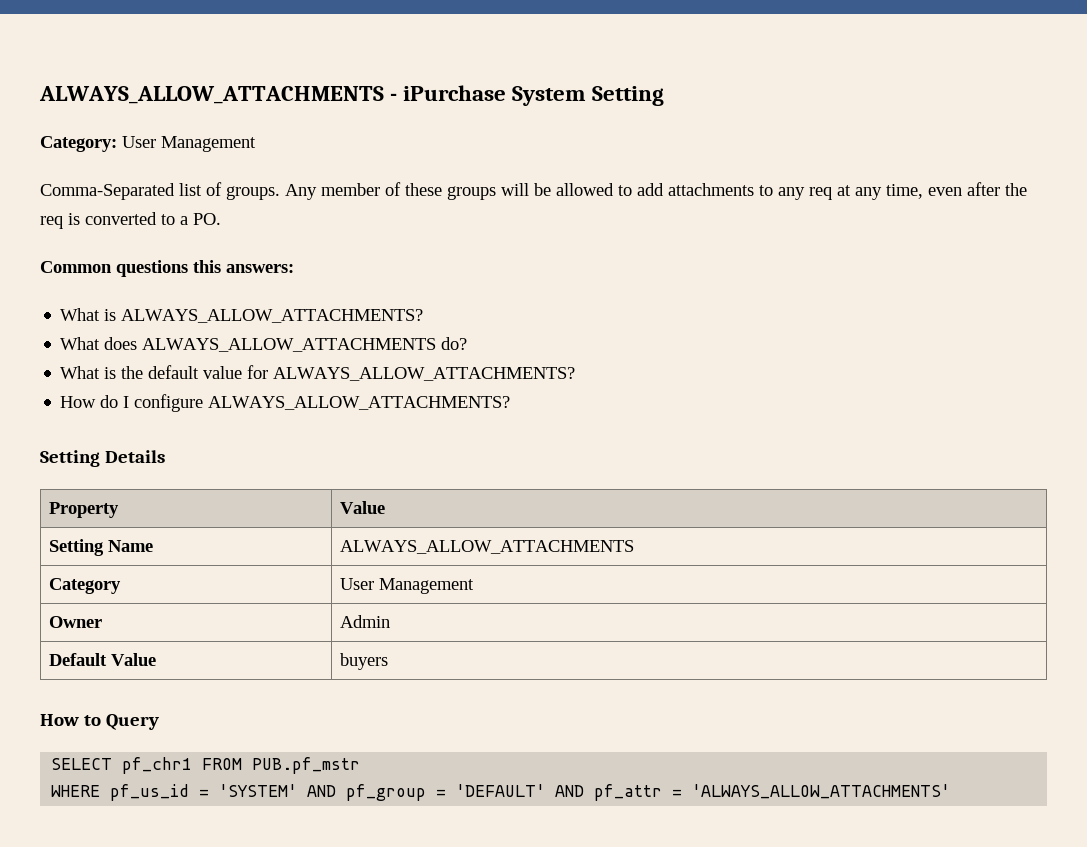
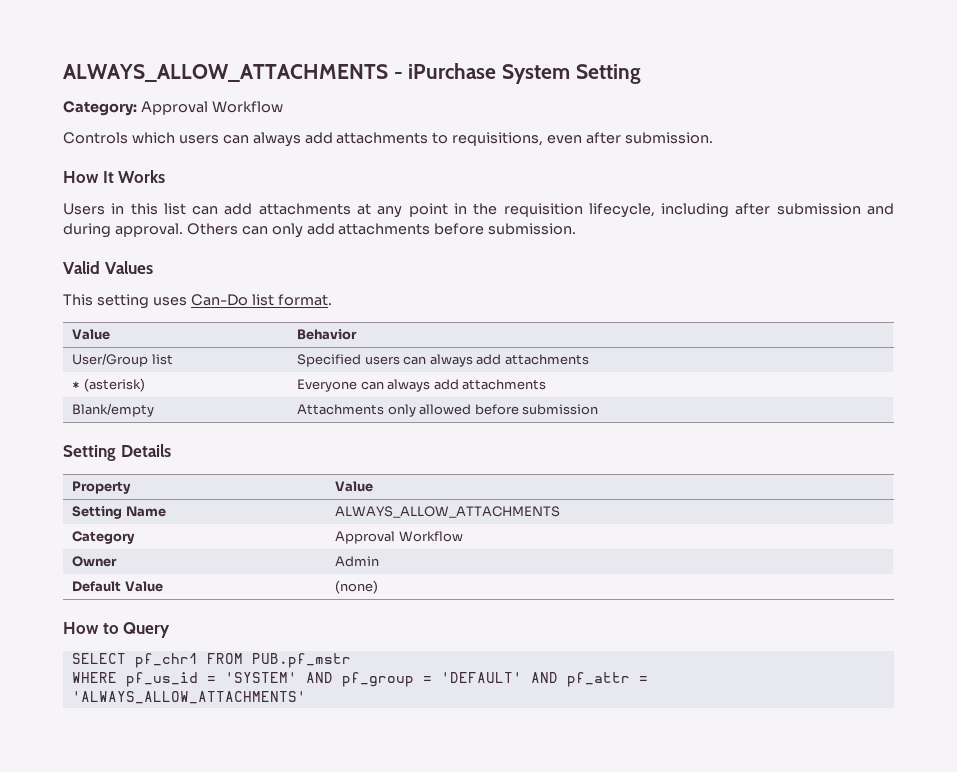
- Category: User Management
- Comma-Separated list of groups. Any member of these groups will be allowed to add attachments to any req at any time, even after the req is converted to a PO.
- Common questions this answers:
- What is ALWAYS_ALLOW_ATTACHMENTS?
- What does ALWAYS_ALLOW_ATTACHMENTS do?
- What is the default value for ALWAYS_ALLOW_ATTACHMENTS?
- How do I configure ALWAYS_ALLOW_ATTACHMENTS?
+ Category: Approval Workflow
+ Controls which users can always add attachments to requisitions, even after submission.
+ How It Works
+ Users in this list can add attachments at any point in the requisition lifecycle, including after submission and during approval. Others can only add attachments before submission.
+ Valid Values
+ This setting uses Can-Do list format.
+ Value | Behavior
+ User/Group list | Specified users can always add attachments
+ * (asterisk) | Everyone can always add attachments
+ Blank/empty | Attachments only allowed before submission
- Category | User Management
+ Category | Approval Workflow
- Default Value | buyers
+ Default Value | (none)

